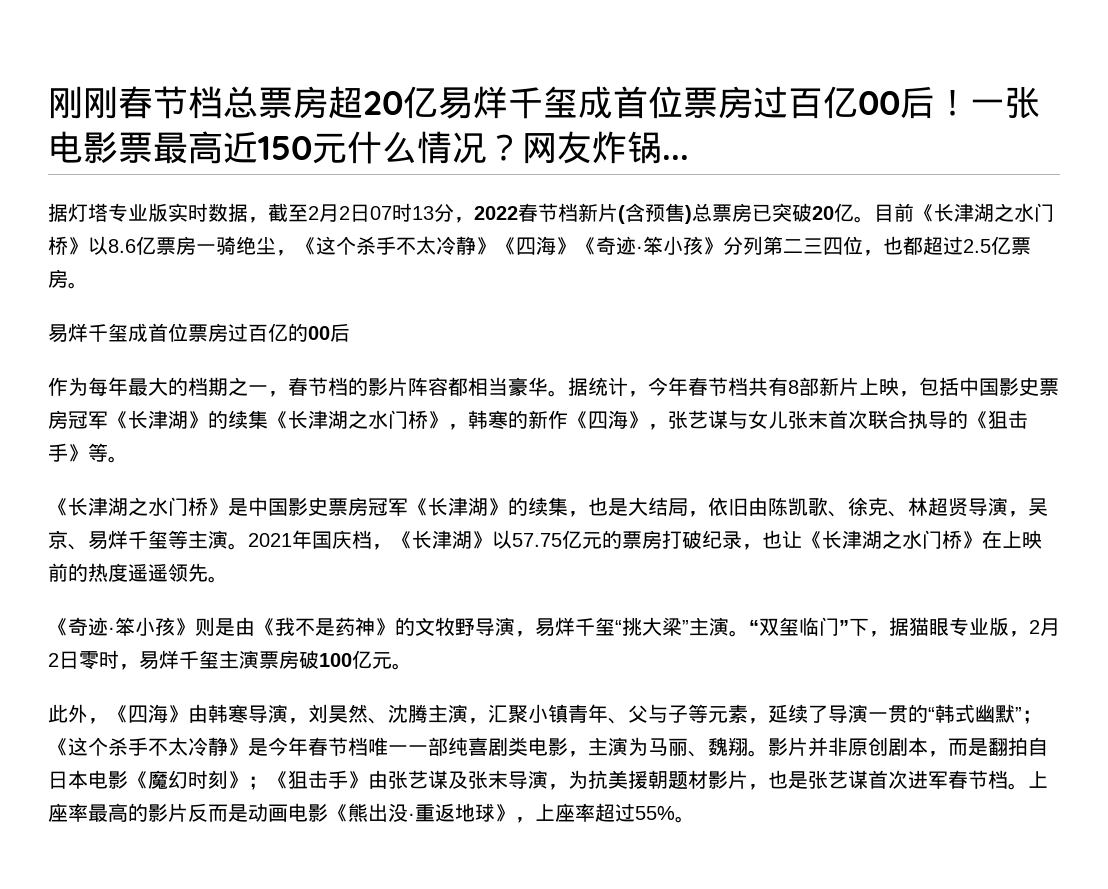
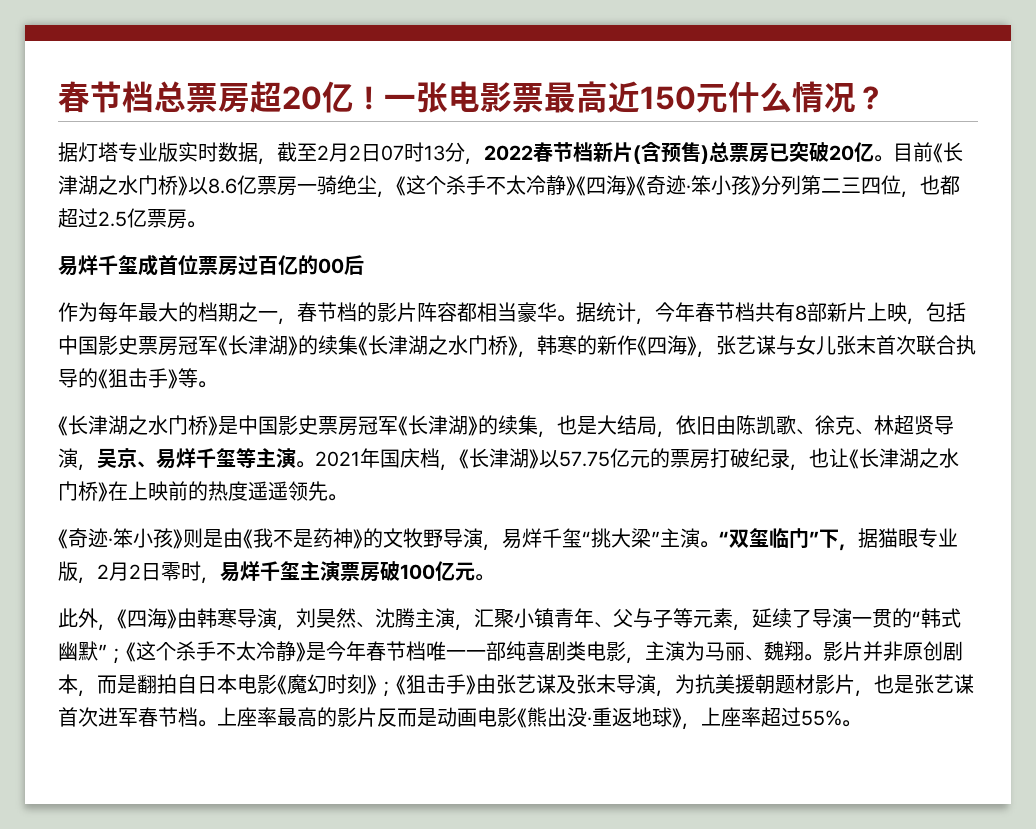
- 刚刚春节档总票房超20亿易烊千玺成首位票房过百亿00后！
+ 春节档总票房超20亿！
- 网友炸锅...

